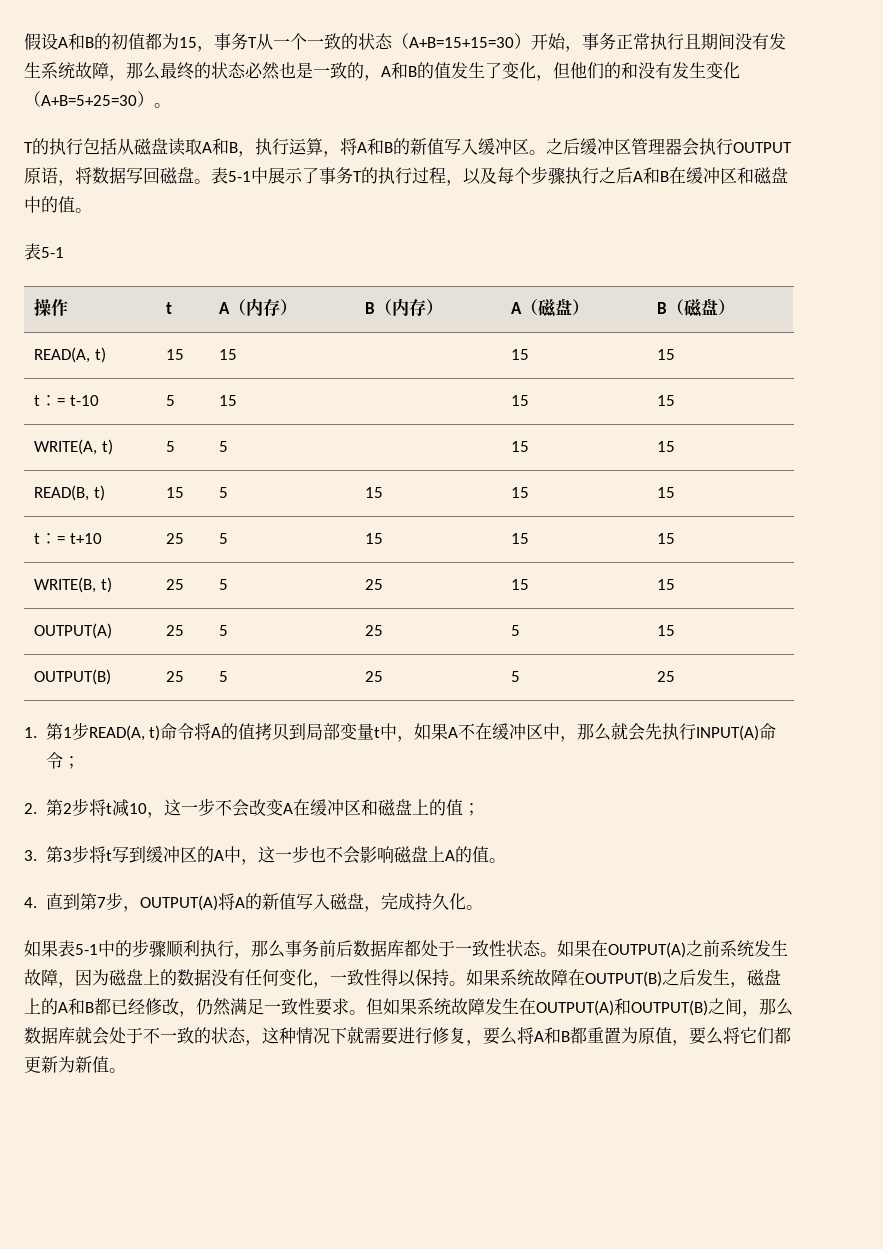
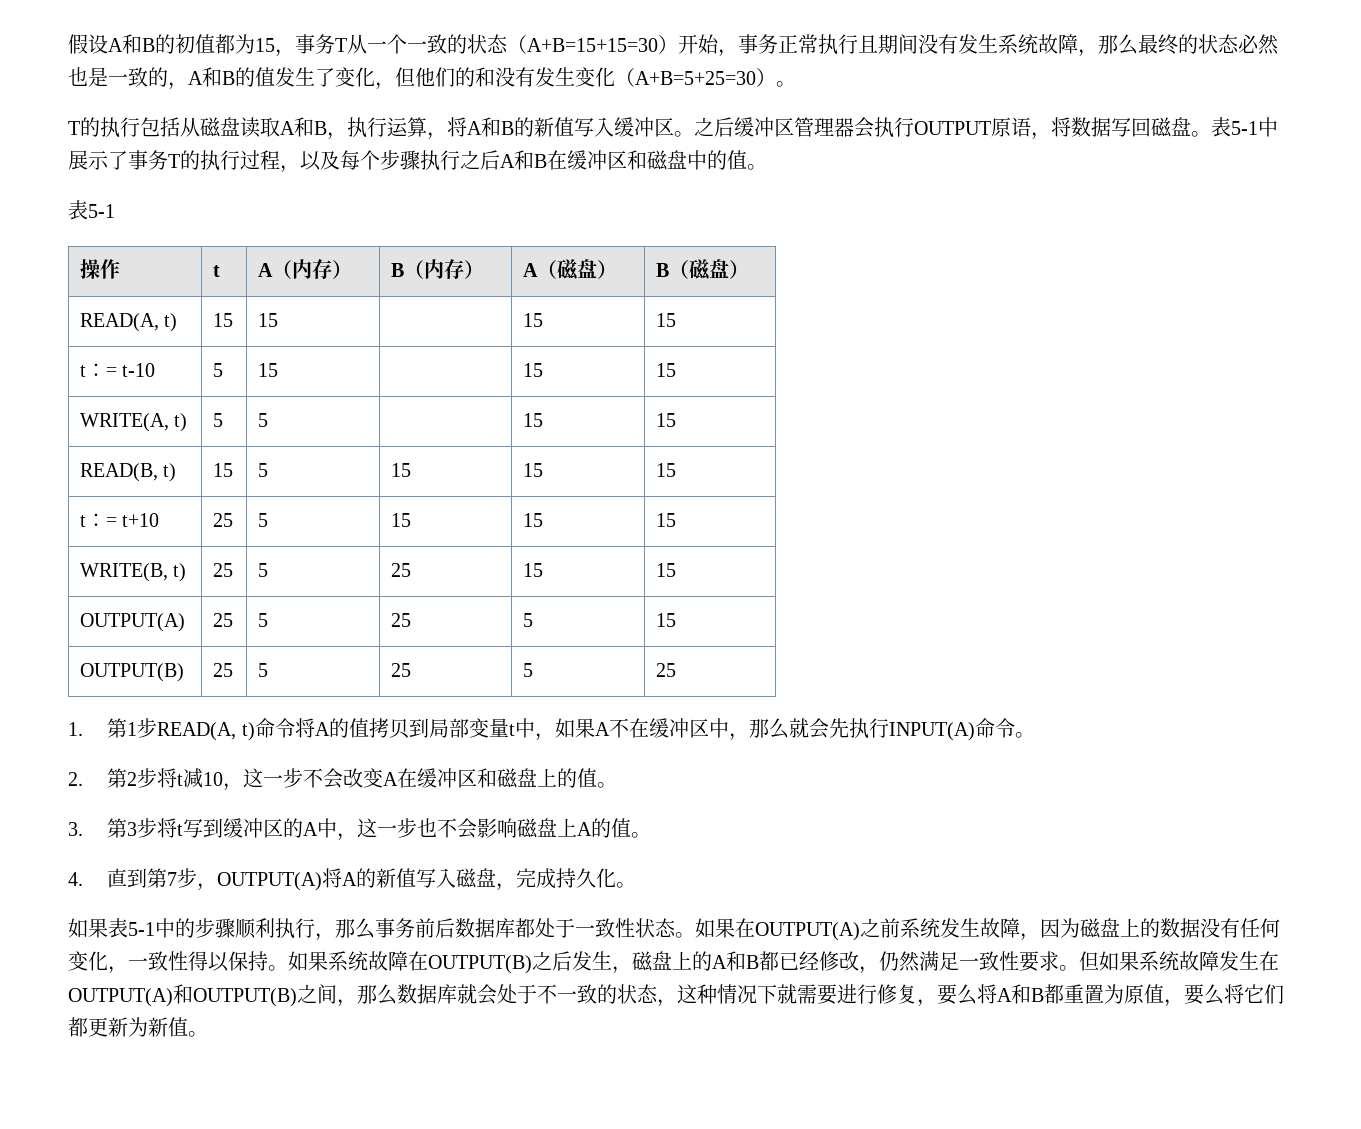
- 1.第1步READ(A, t)命令将A的值拷贝到局部变量t中，如果A不在缓冲区中，那么就会先执行INPUT(A)命令；
+ 1.第1步READ(A, t)命令将A的值拷贝到局部变量t中，如果A不在缓冲区中，那么就会先执行INPUT(A)命令。
- 2.第2步将t减10，这一步不会改变A在缓冲区和磁盘上的值；
+ 2.第2步将t减10，这一步不会改变A在缓冲区和磁盘上的值。

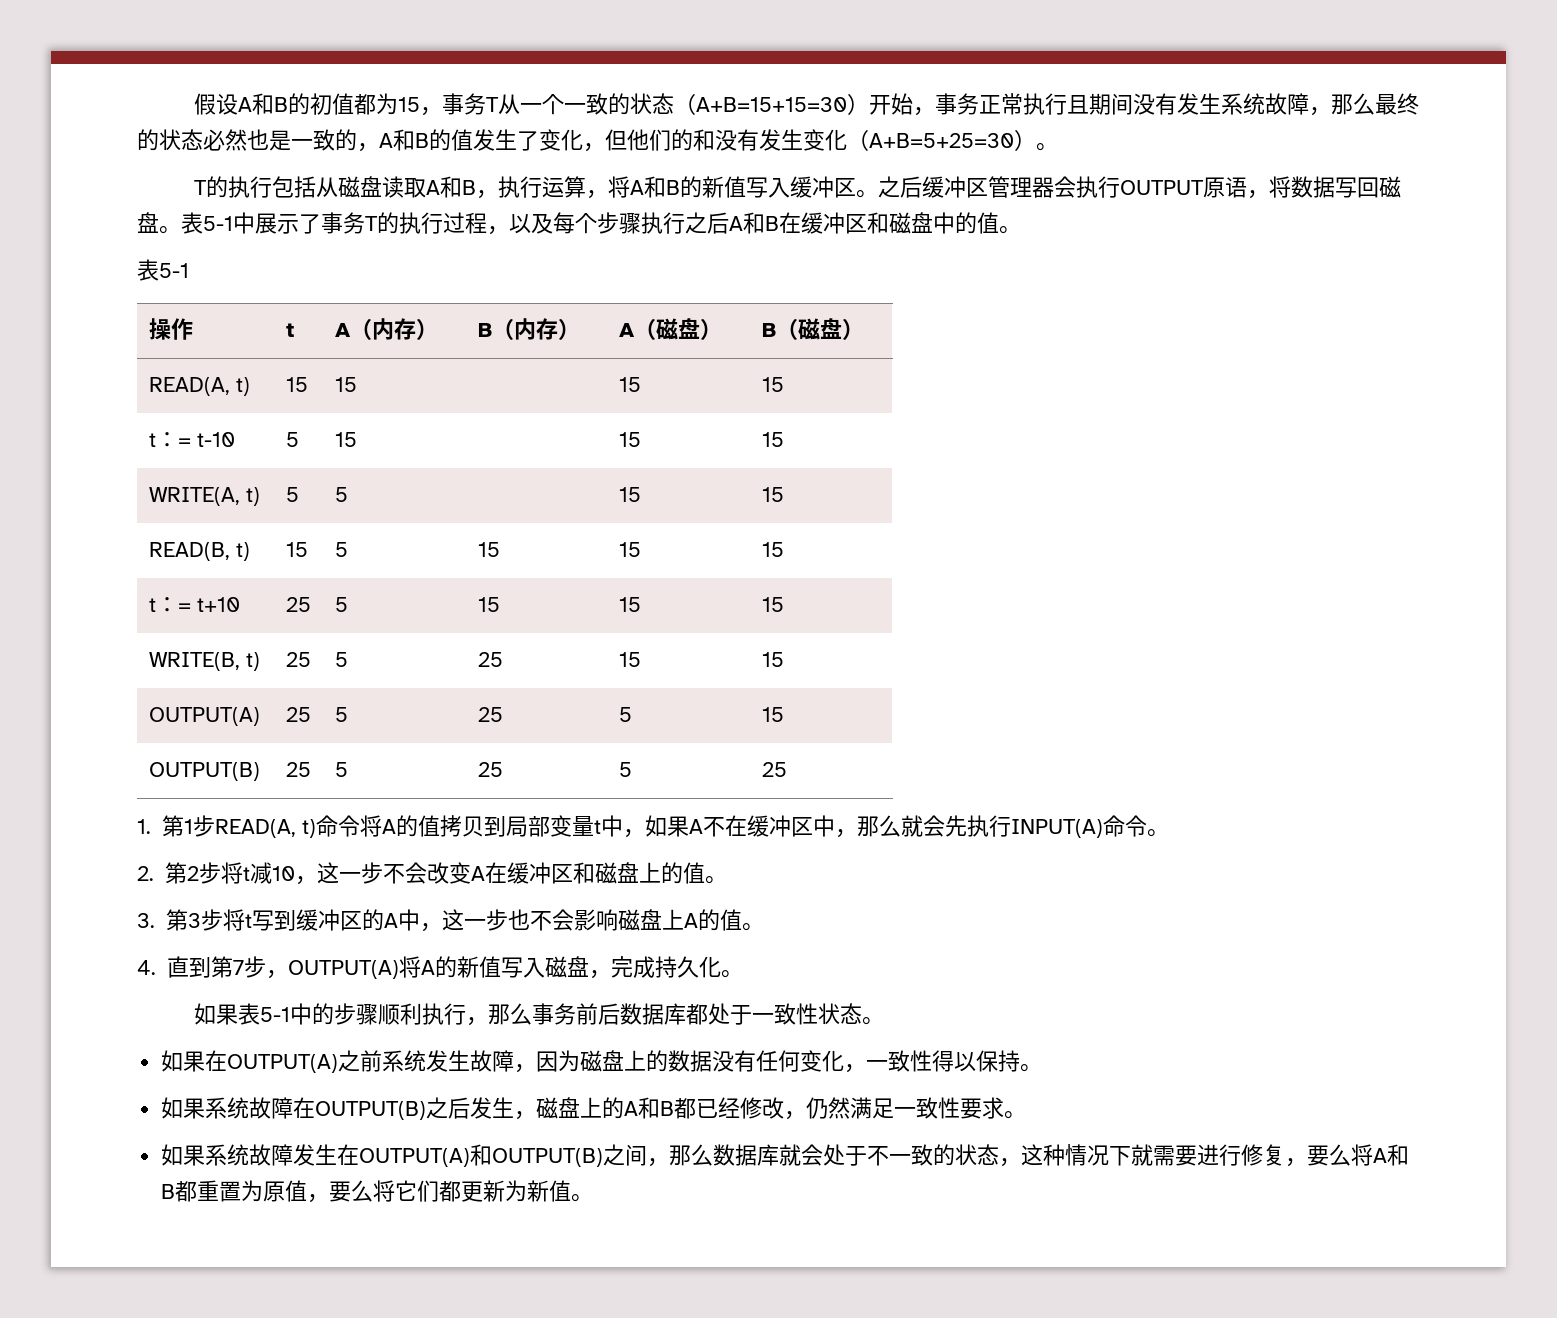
- 如果表5-1中的步骤顺利执行，那么事务前后数据库都处于一致性状态。如果在OUTPUT(A)之前系统发生故障，因为磁盘上的数据没有任何变化，一致性得以保持。如果系统故障在OUTPUT(B)之后发生，磁盘上的A和B都已经修改，仍然满足一致性要求。但如果系统故障发生在OUTPUT(A)和OUTPUT(B)之间，那么数据库就会处于不一致的状态，这种情况下就需要进行修复，要么将A和B都重置为原值，要么将它们都更新为新值。
+ 如果表5-1中的步骤顺利执行，那么事务前后数据库都处于一致性状态。
+ 如果在OUTPUT(A)之前系统发生故障，因为磁盘上的数据没有任何变化，一致性得以保持。
+ 如果系统故障在OUTPUT(B)之后发生，磁盘上的A和B都已经修改，仍然满足一致性要求。
+ 如果系统故障发生在OUTPUT(A)和OUTPUT(B)之间，那么数据库就会处于不一致的状态，这种情况下就需要进行修复，要么将A和B都重置为原值，要么将它们都更新为新值。

